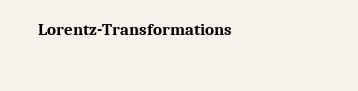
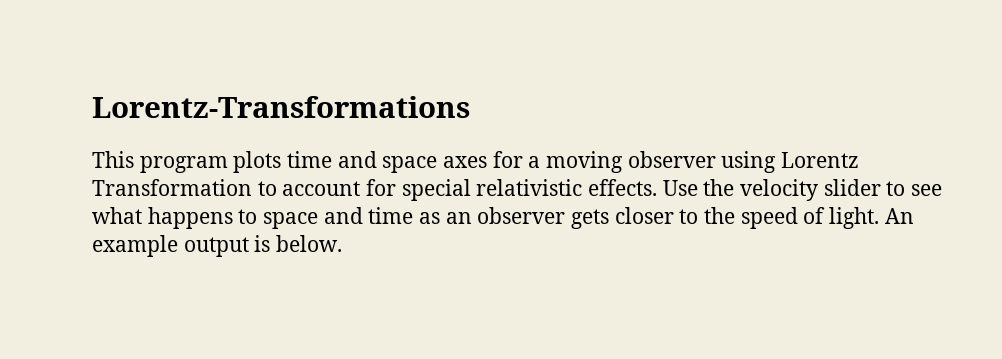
+ This program plots time and space axes for a moving observer using Lorentz Transformation to account for special relativistic effects. Use the velocity slider to see what happens to space and time as an observer gets closer to the speed of light. An example output is below.

